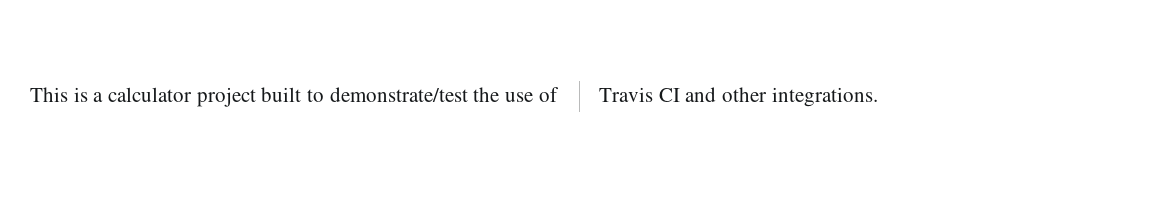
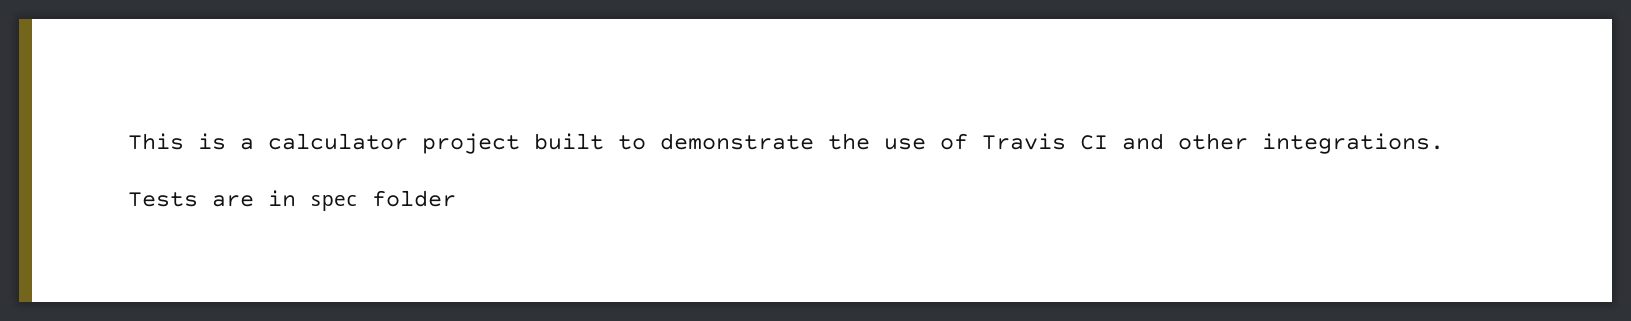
- This is a calculator project built to demonstrate/test the use of Travis CI and other integrations.
+ This is a calculator project built to demonstrate the use of Travis CI and other integrations.
+ Tests are in spec folder

